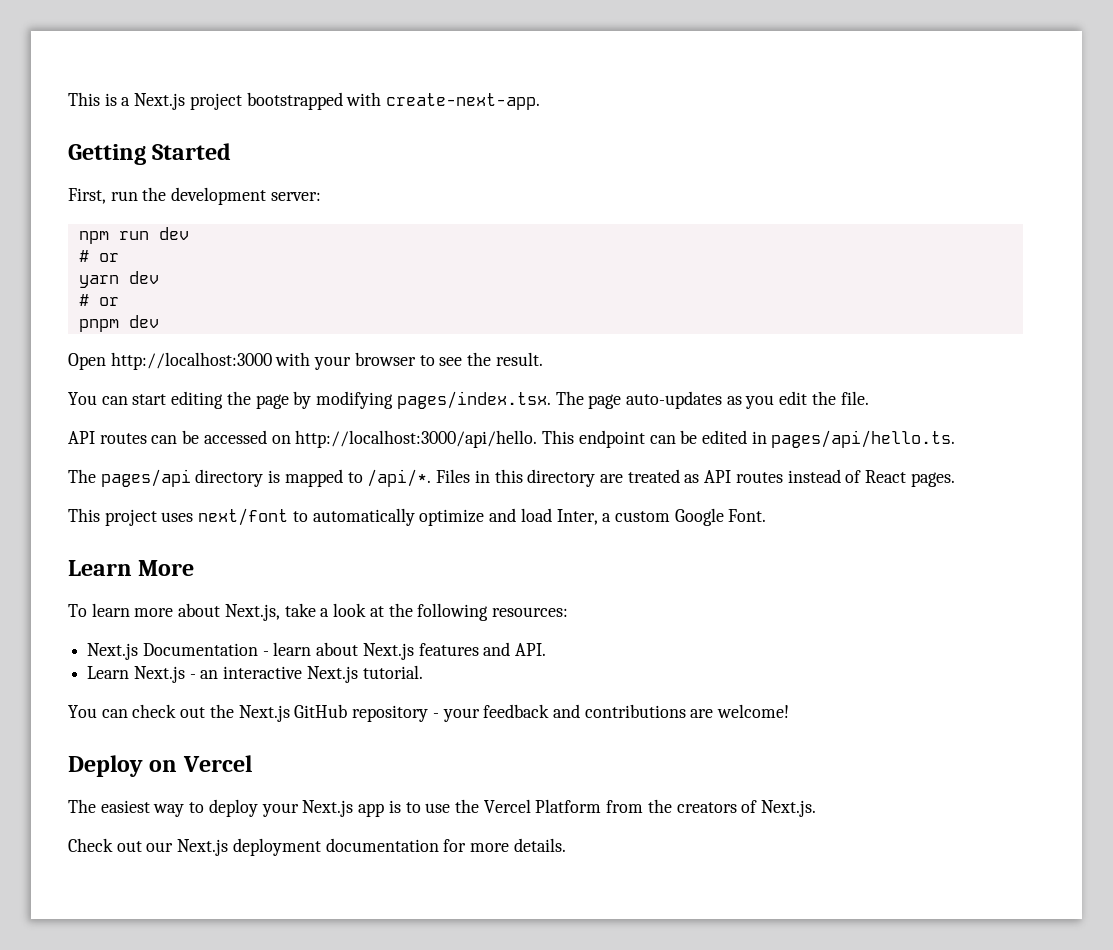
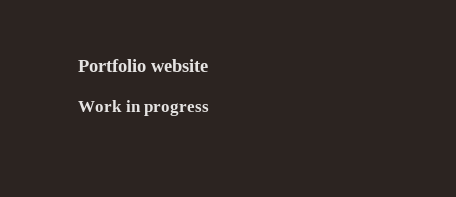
- This is a Next.js project bootstrapped with create-next-app.
- Getting Started
- First, run the development server:
- npm run dev
- # or
- yarn dev
- # or
- pnpm dev
- Open http://localhost:3000 with your browser to see the result.
- You can start editing the page by modifying pages/index.tsx. The page auto-updates as you edit the file.
- API routes can be accessed on http://localhost:3000/api/hello. This endpoint can be edited in pages/api/hello.ts.
- The pages/api directory is mapped to /api/*. Files in this directory are treated as API routes instead of React pages.
- This project uses next/font to automatically optimize and load Inter, a custom Google Font.
- Learn More
- To learn more about Next.js, take a look at the following resources:
- Next.js Documentation - learn about Next.js features and API.
- Learn Next.js - an interactive Next.js tutorial.
- You can check out the Next.js GitHub repository - your feedback and contributions are welcome!
- Deploy on Vercel
- The easiest way to deploy your Next.js app is to use the Vercel Platform from the creators of Next.js.
- Check out our Next.js deployment documentation for more details.
+ Portfolio website
+ Work in progress

